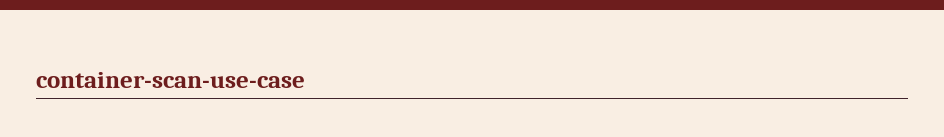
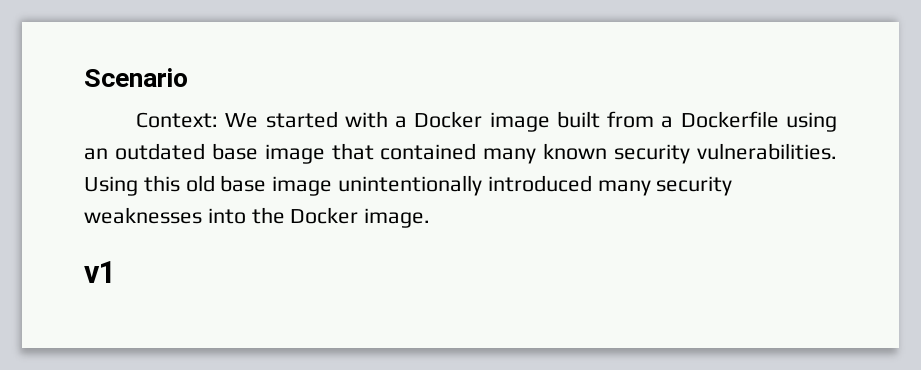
- container-scan-use-case
+ Scenario
+ Context: We started with a Docker image built from a Dockerfile using an outdated base image that contained many known security vulnerabilities. Using this old base image unintentionally introduced many security weaknesses into the Docker image.
+ v1

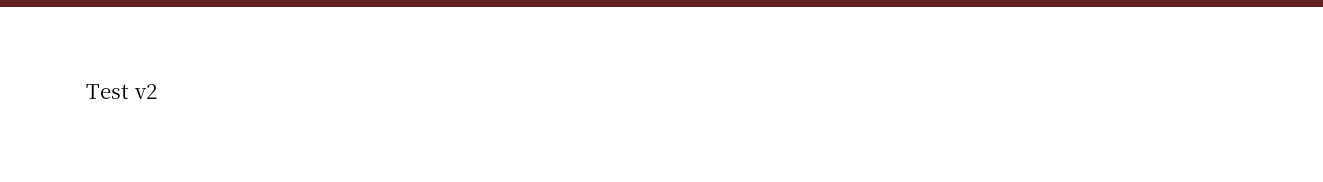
- Scenario
- Context: We started with a Docker image built from a Dockerfile using an outdated base image that contained many known security vulnerabilities. Using this old base image unintentionally introduced many security weaknesses into the Docker image.
- v1
+ Test v2

